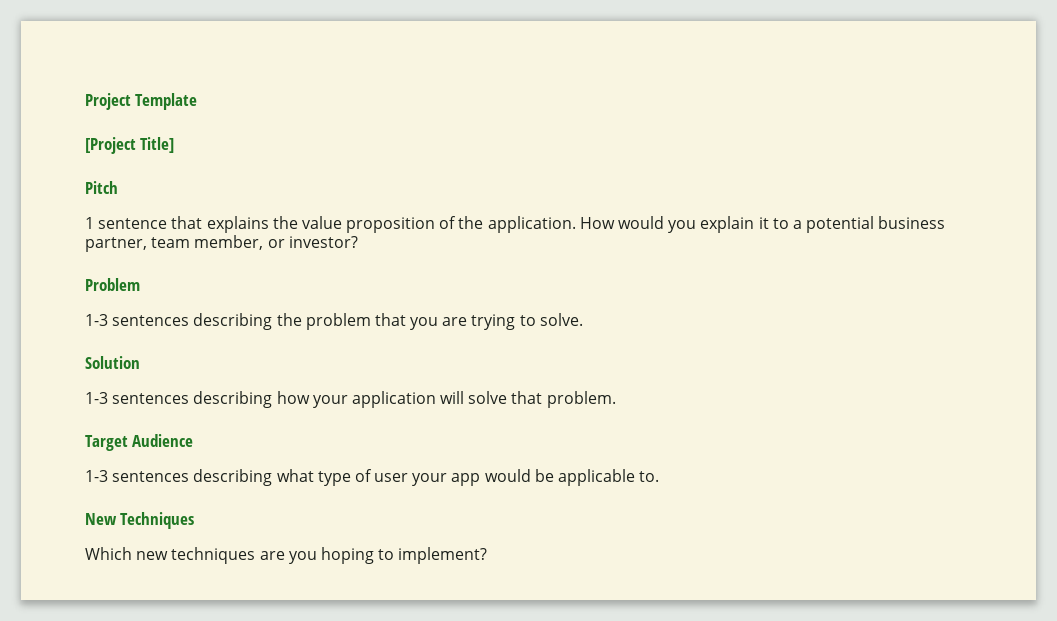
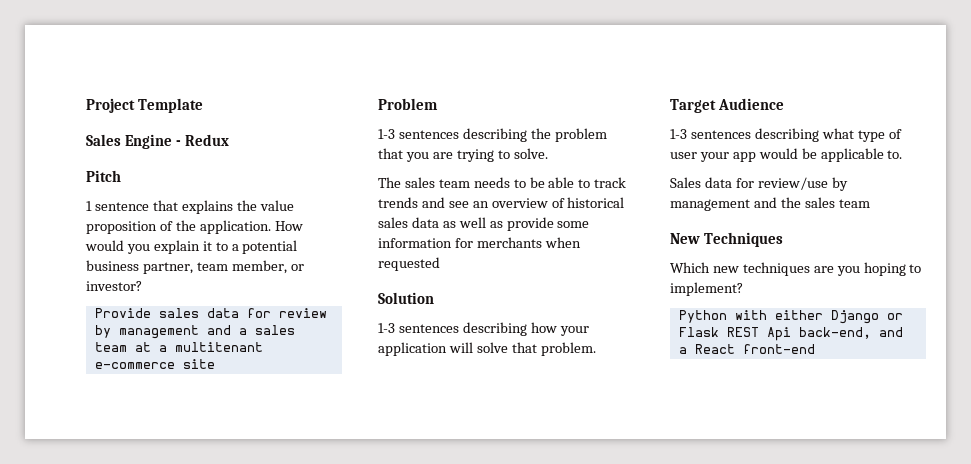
- [Project Title]
+ Sales Engine - Redux
+ Provide sales data for review by management and a sales team at a multitenant e-commerce site
+ The sales team needs to be able to track trends and see an overview of historical sales data as well as provide some information for merchants when requested
+ Sales data for review/use by management and the sales team
+ Python with either Django or Flask REST Api back-end, and a React front-end

